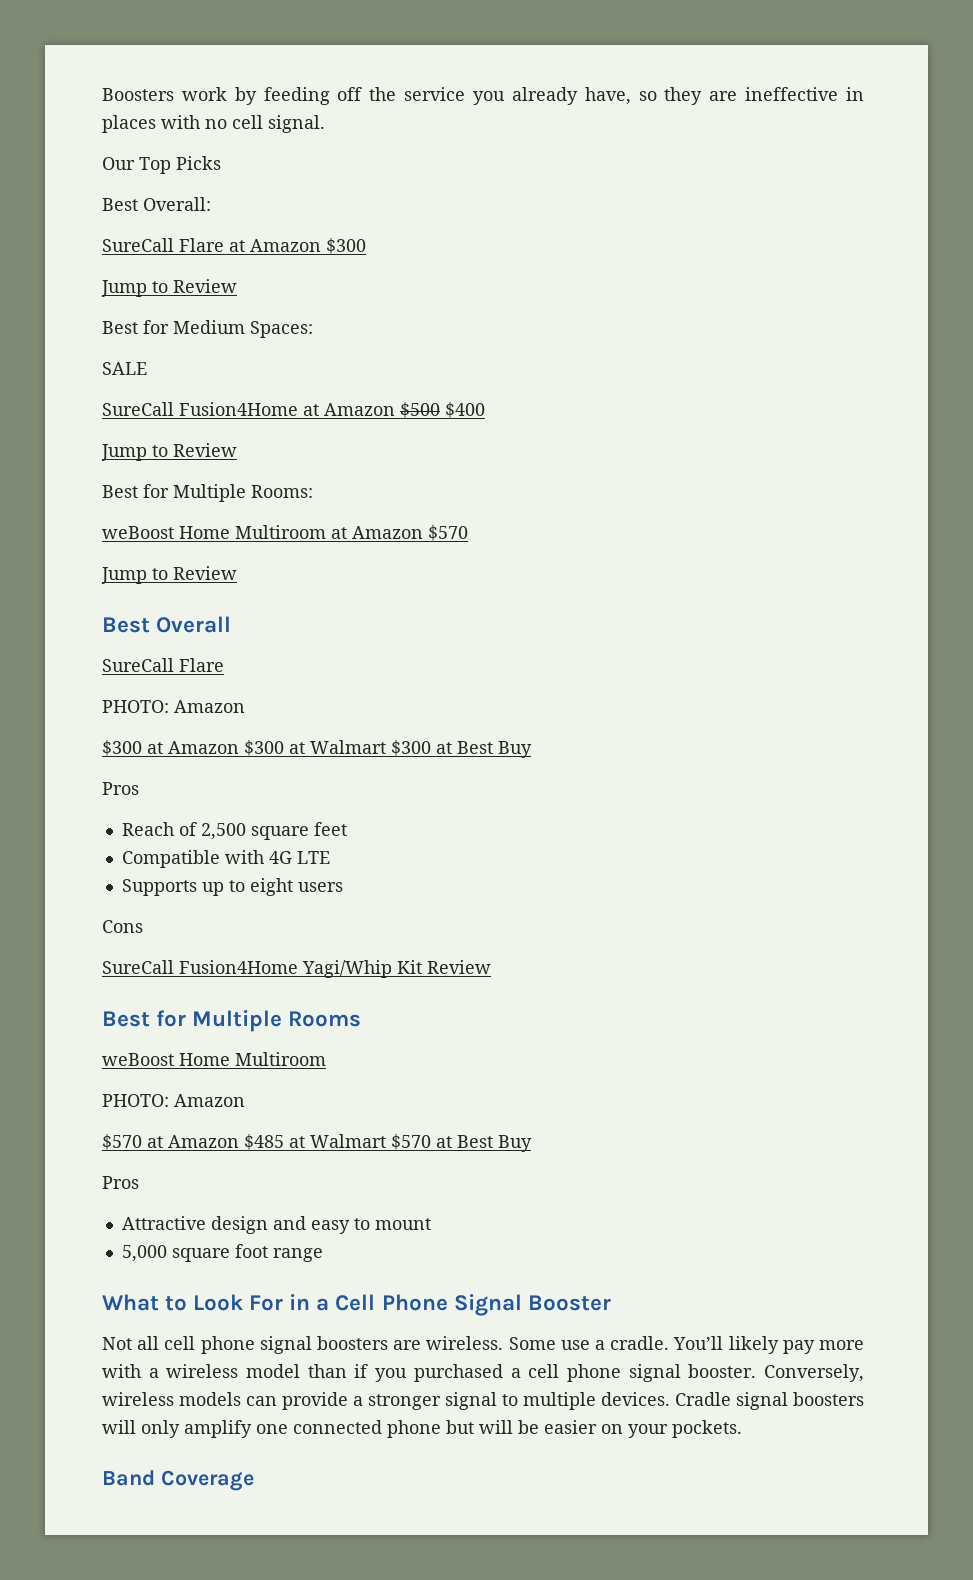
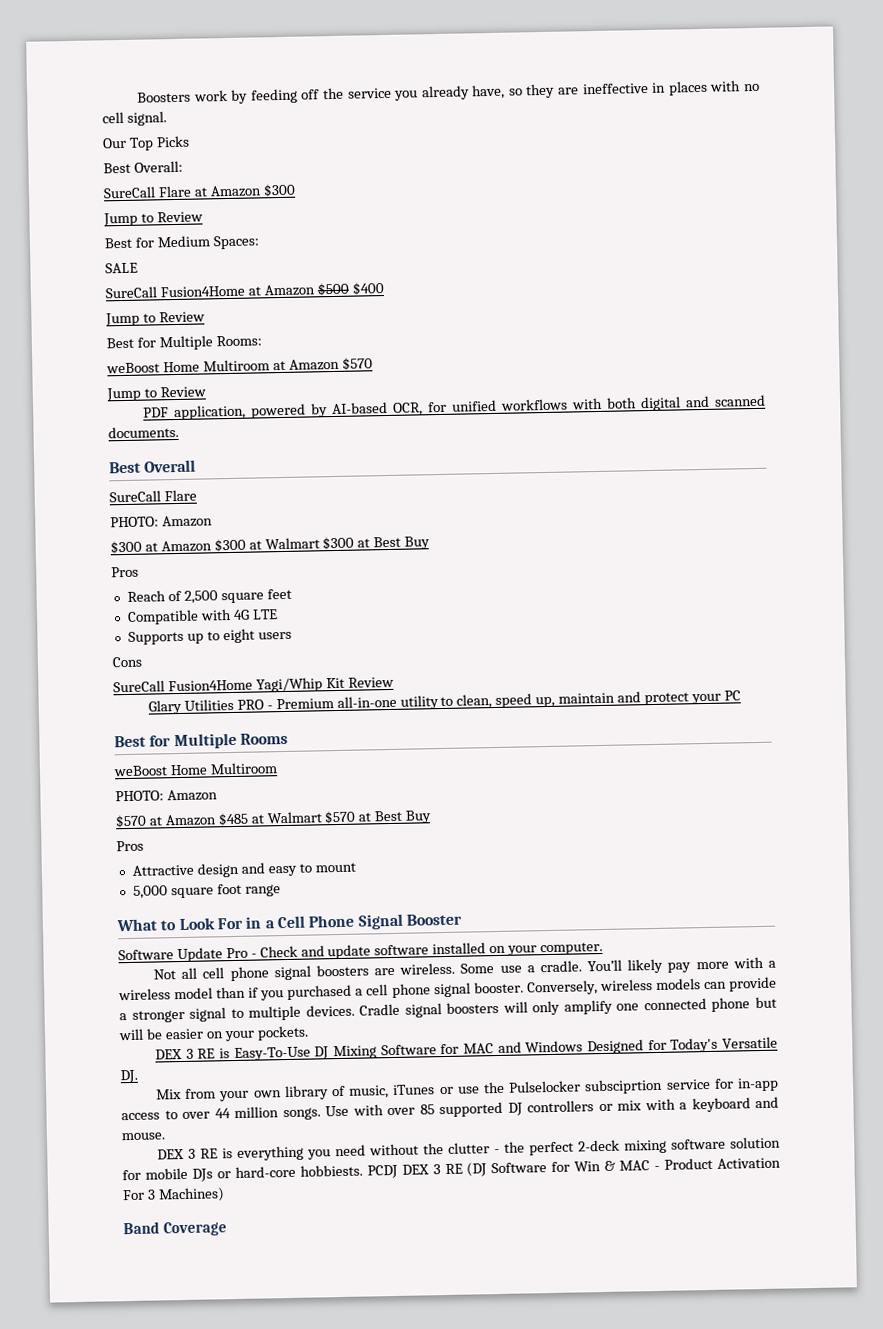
+ PDF application, powered by AI-based OCR, for unified workflows with both digital and scanned documents.
+ Glary Utilities PRO - Premium all-in-one utility to clean, speed up, maintain and protect your PC
+ Software Update Pro - Check and update software installed on your computer.
+ DEX 3 RE is Easy-To-Use DJ Mixing Software for MAC and Windows Designed for Today's Versatile DJ.
+ Mix from your own library of music, iTunes or use the Pulselocker subsciprtion service for in-app access to over 44 million songs. Use with over 85 supported DJ controllers or mix with a keyboard and mouse.
+ DEX 3 RE is everything you need without the clutter - the perfect 2-deck mixing software solution for mobile DJs or hard-core hobbiests. PCDJ DEX 3 RE (DJ Software for Win & MAC - Product Activation For 3 Machines)

